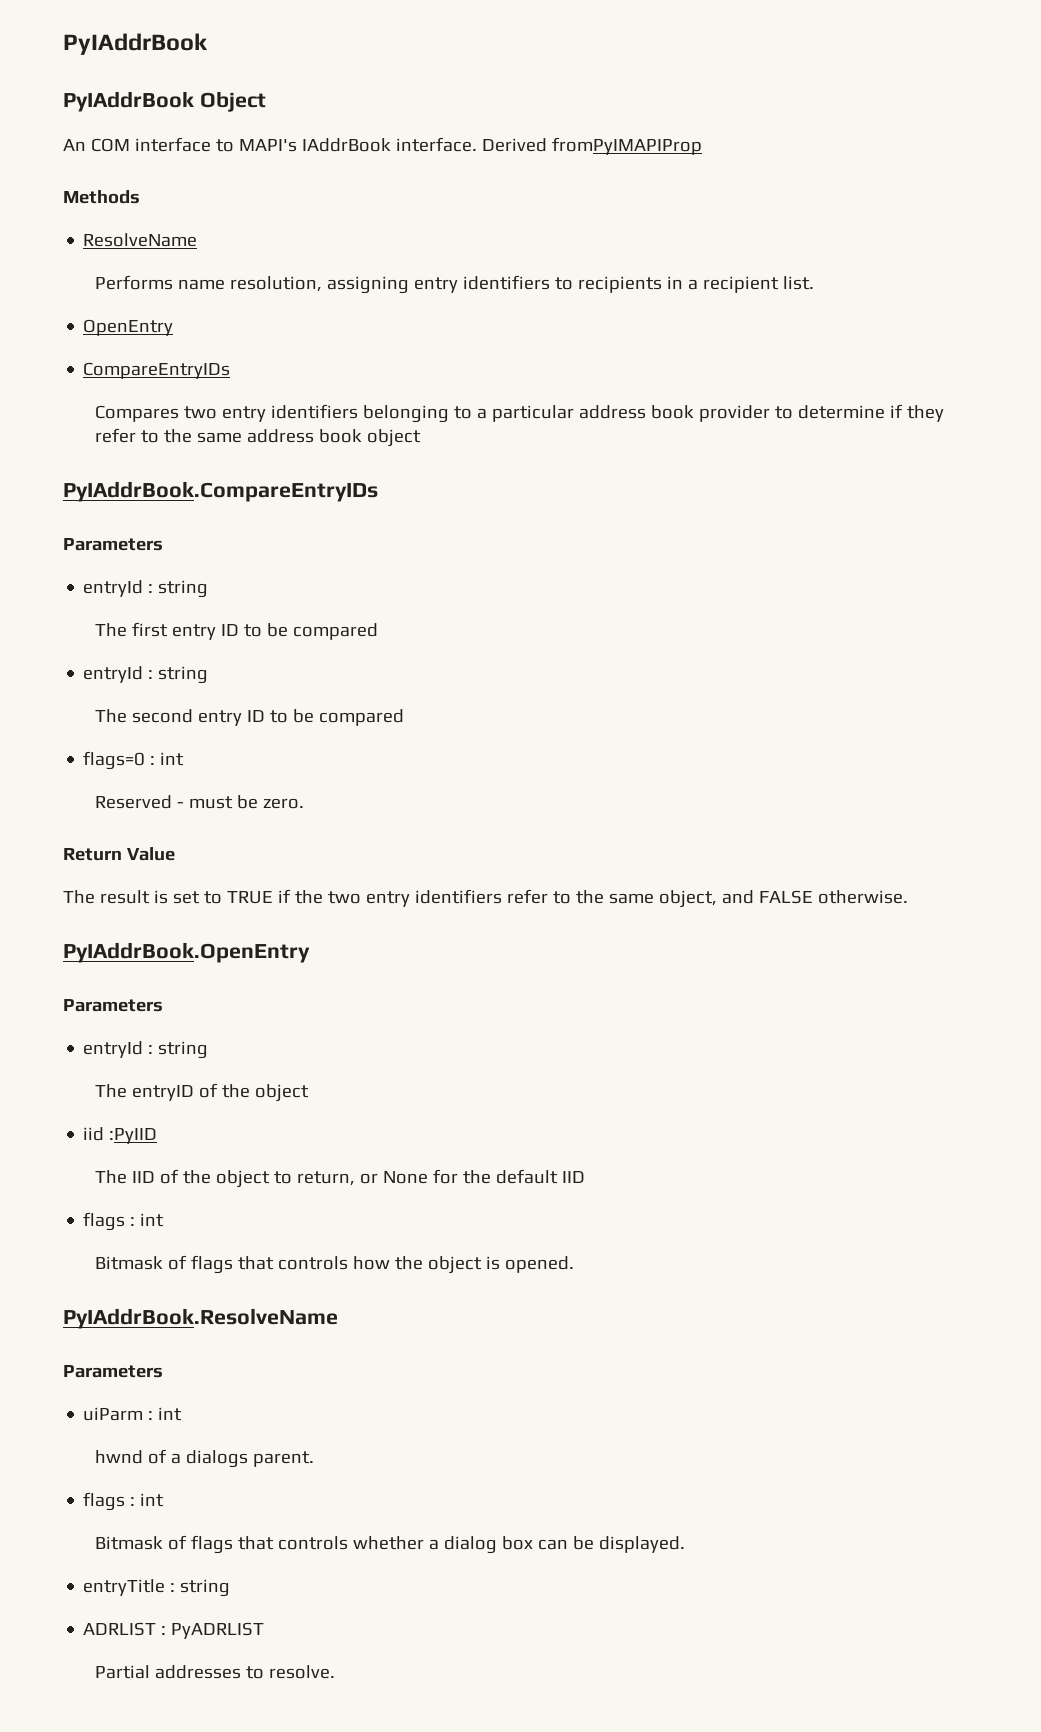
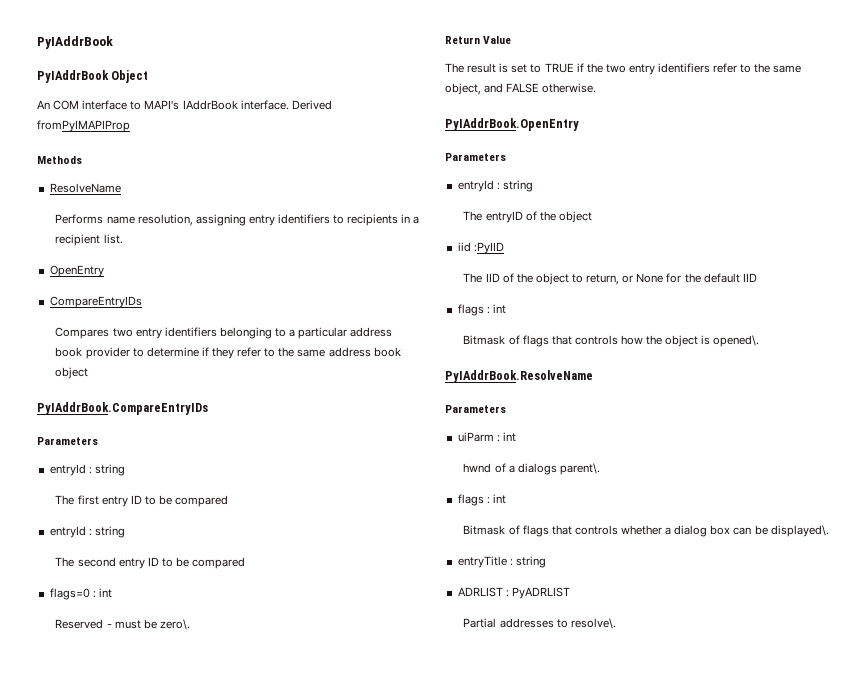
- Reserved - must be zero.
+ Reserved - must be zero\.
- Bitmask of flags that controls how the object is opened.
+ Bitmask of flags that controls how the object is opened\.
- hwnd of a dialogs parent.
+ hwnd of a dialogs parent\.
- Bitmask of flags that controls whether a dialog box can be displayed.
+ Bitmask of flags that controls whether a dialog box can be displayed\.
- Partial addresses to resolve.
+ Partial addresses to resolve\.

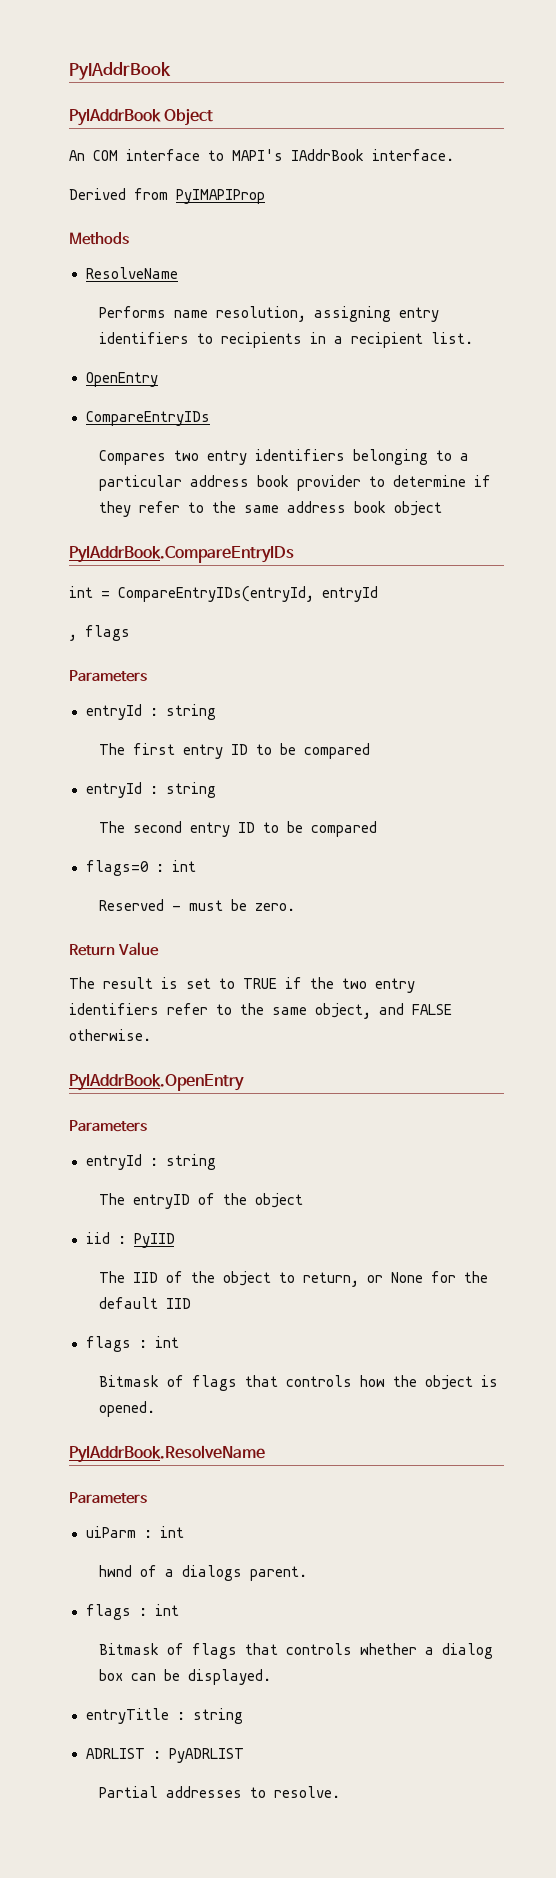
- An COM interface to MAPI's IAddrBook interface. Derived fromPyIMAPIProp
+ An COM interface to MAPI's IAddrBook interface.
+ Derived from PyIMAPIProp
+ int = CompareEntryIDs(entryId, entryId
+ , flags
- Reserved - must be zero\.
+ Reserved - must be zero.
- iid :PyIID
+ iid : PyIID
- Bitmask of flags that controls how the object is opened\.
+ Bitmask of flags that controls how the object is opened.
- hwnd of a dialogs parent\.
+ hwnd of a dialogs parent.
- Bitmask of flags that controls whether a dialog box can be displayed\.
+ Bitmask of flags that controls whether a dialog box can be displayed.
- Partial addresses to resolve\.
+ Partial addresses to resolve.

